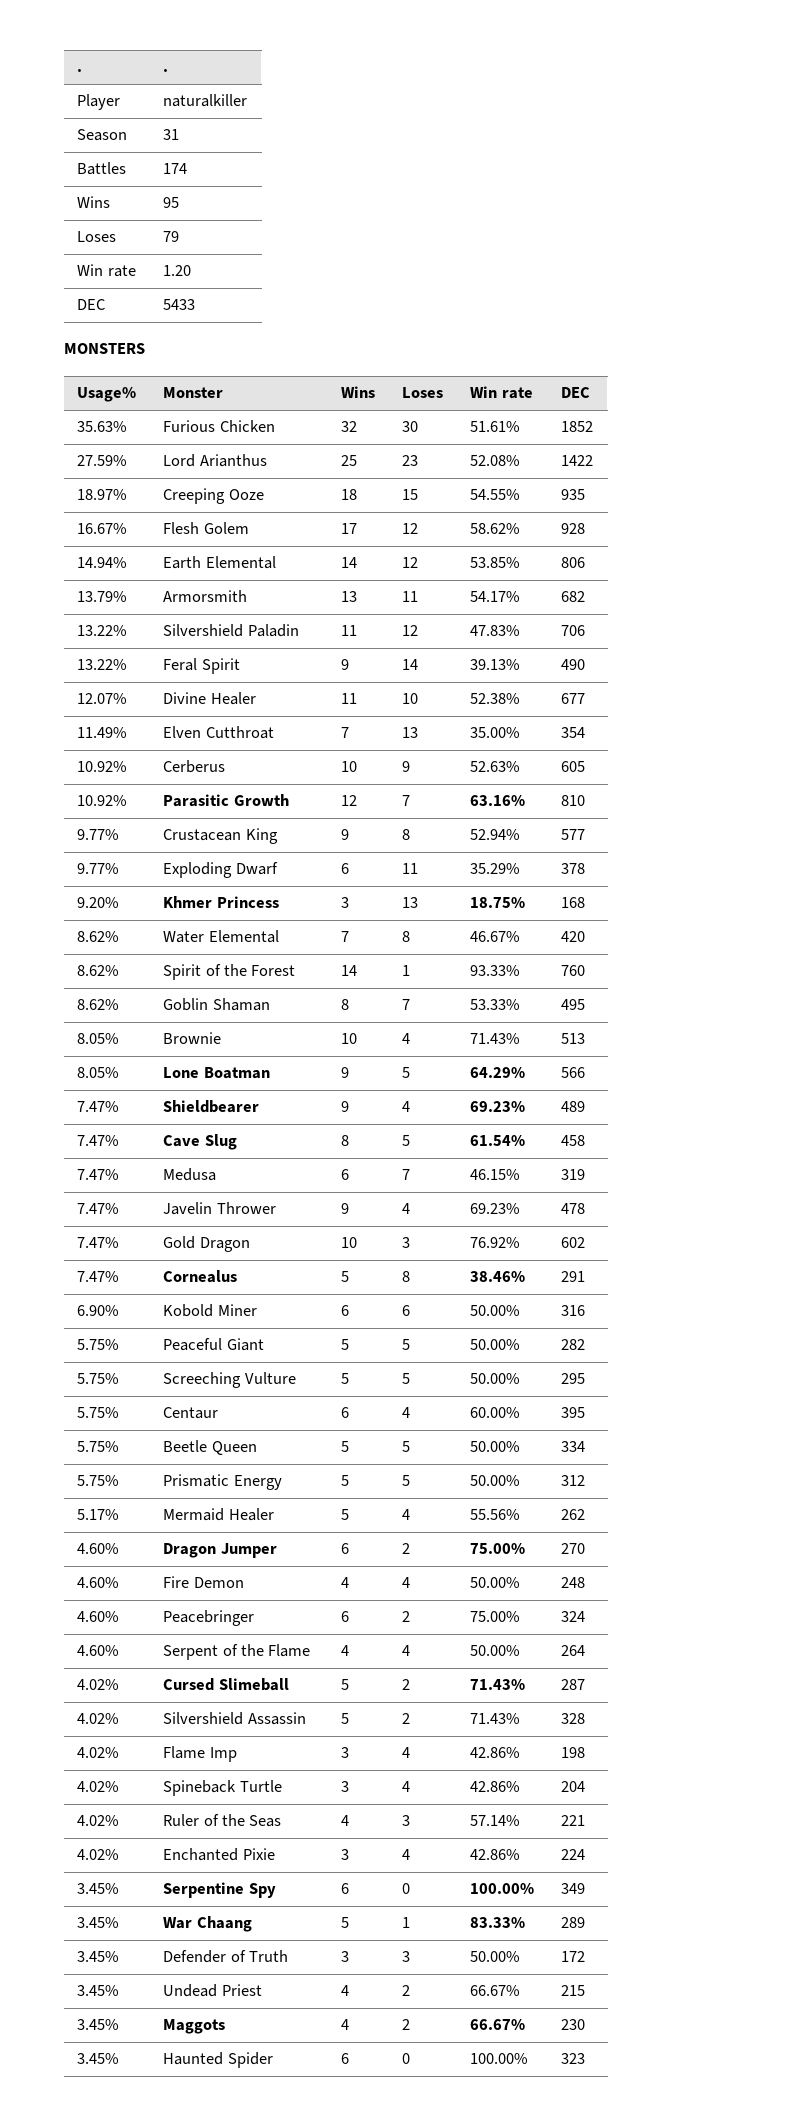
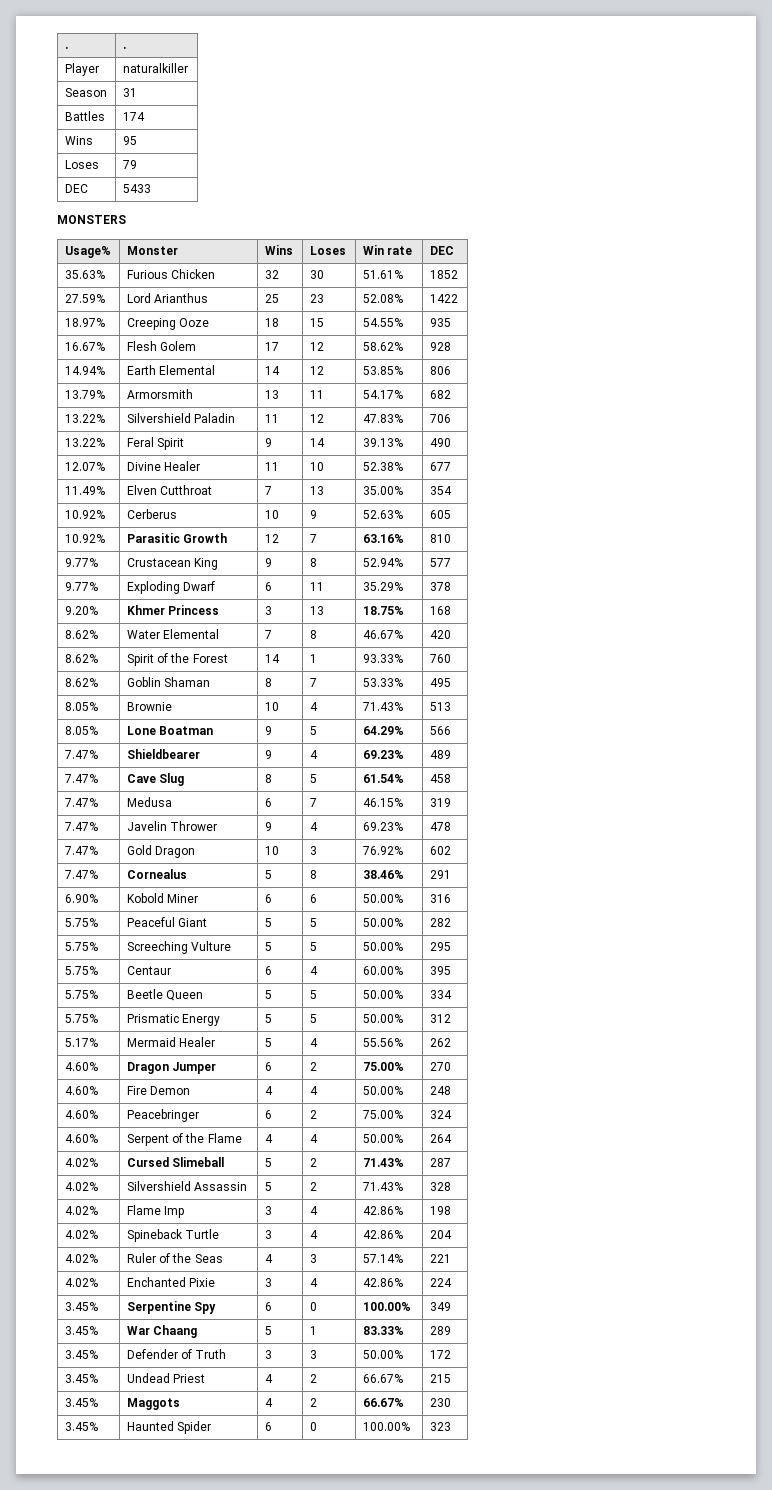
- Win rate | 1.20

